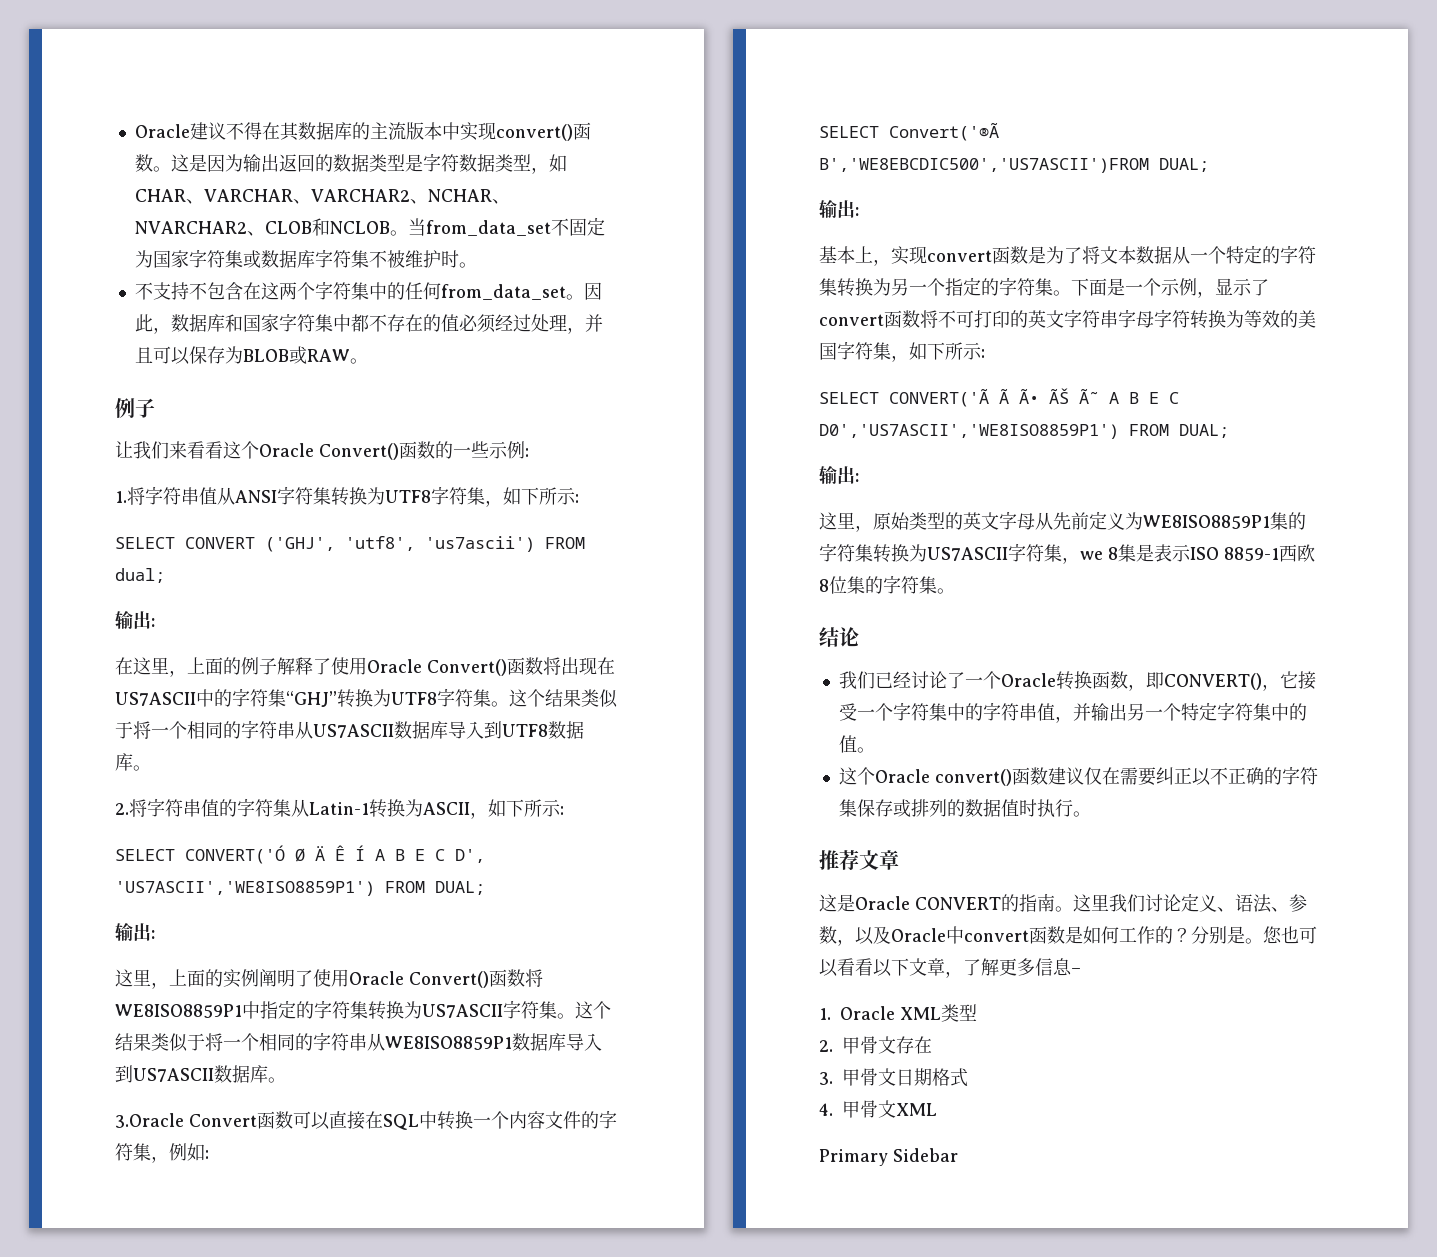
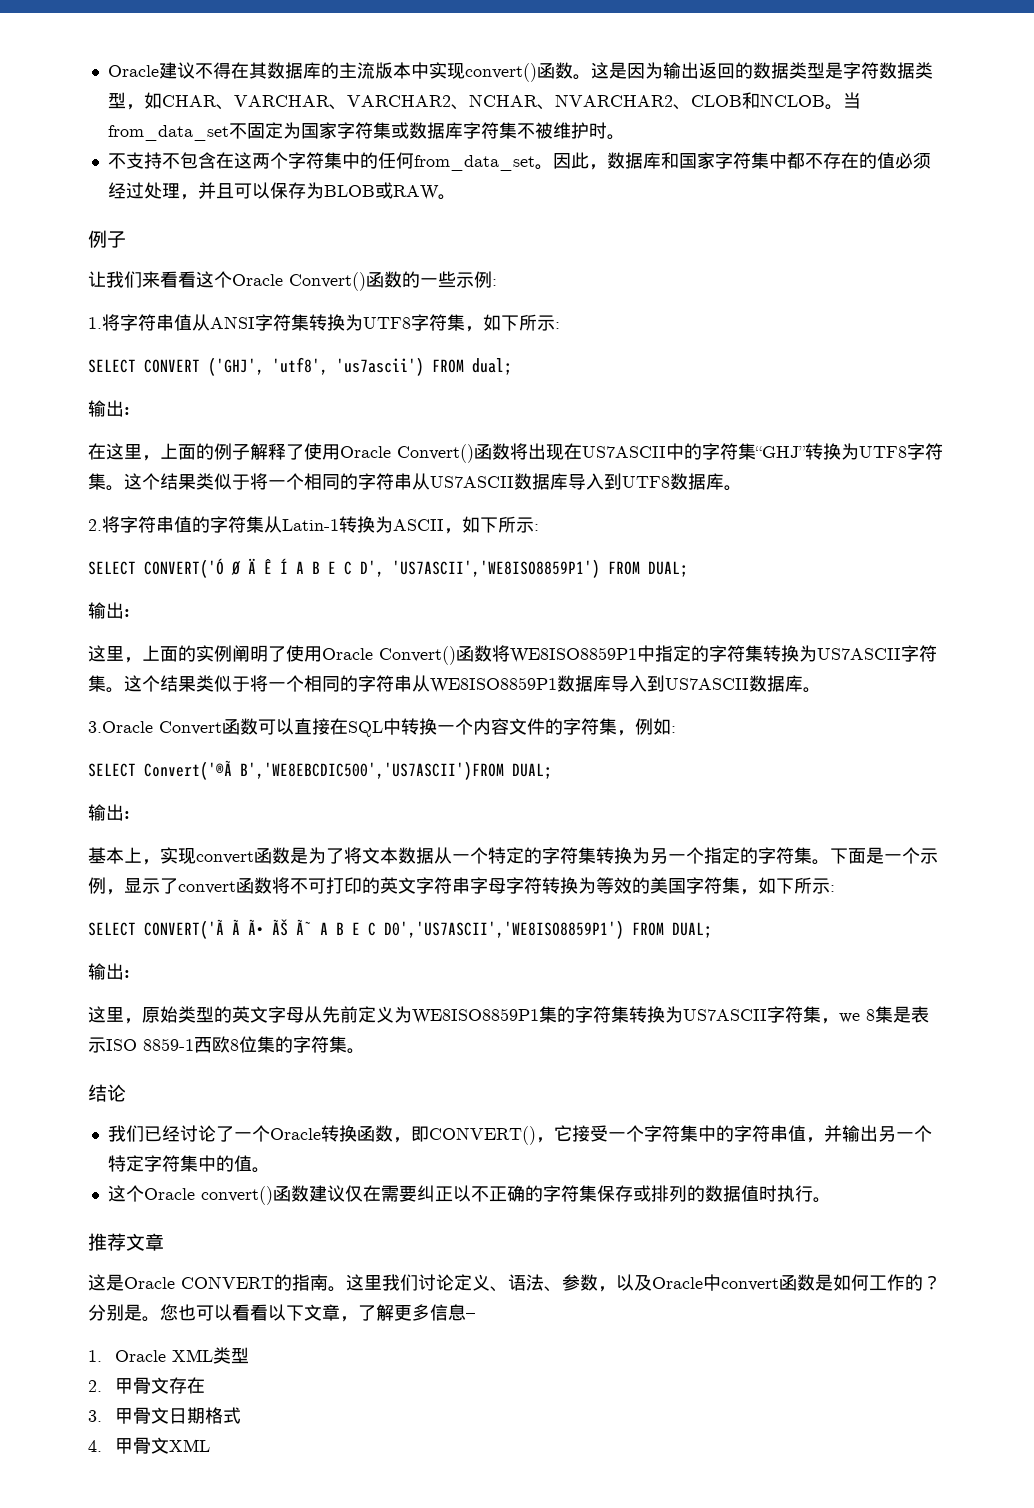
- Primary Sidebar

